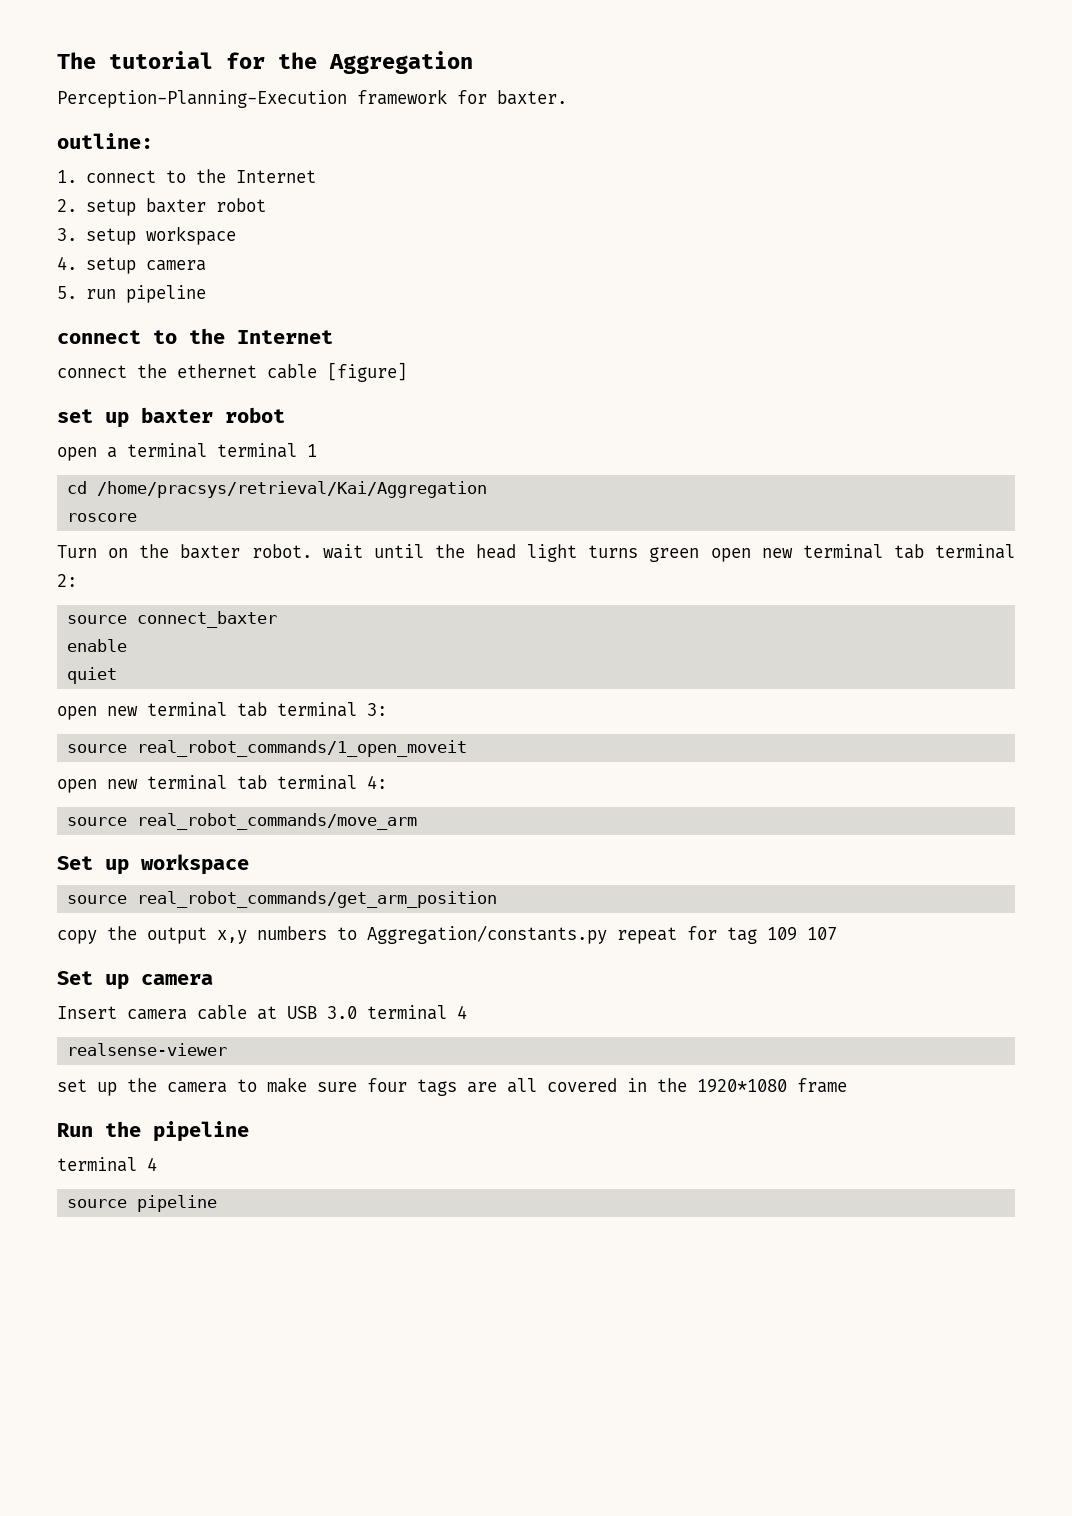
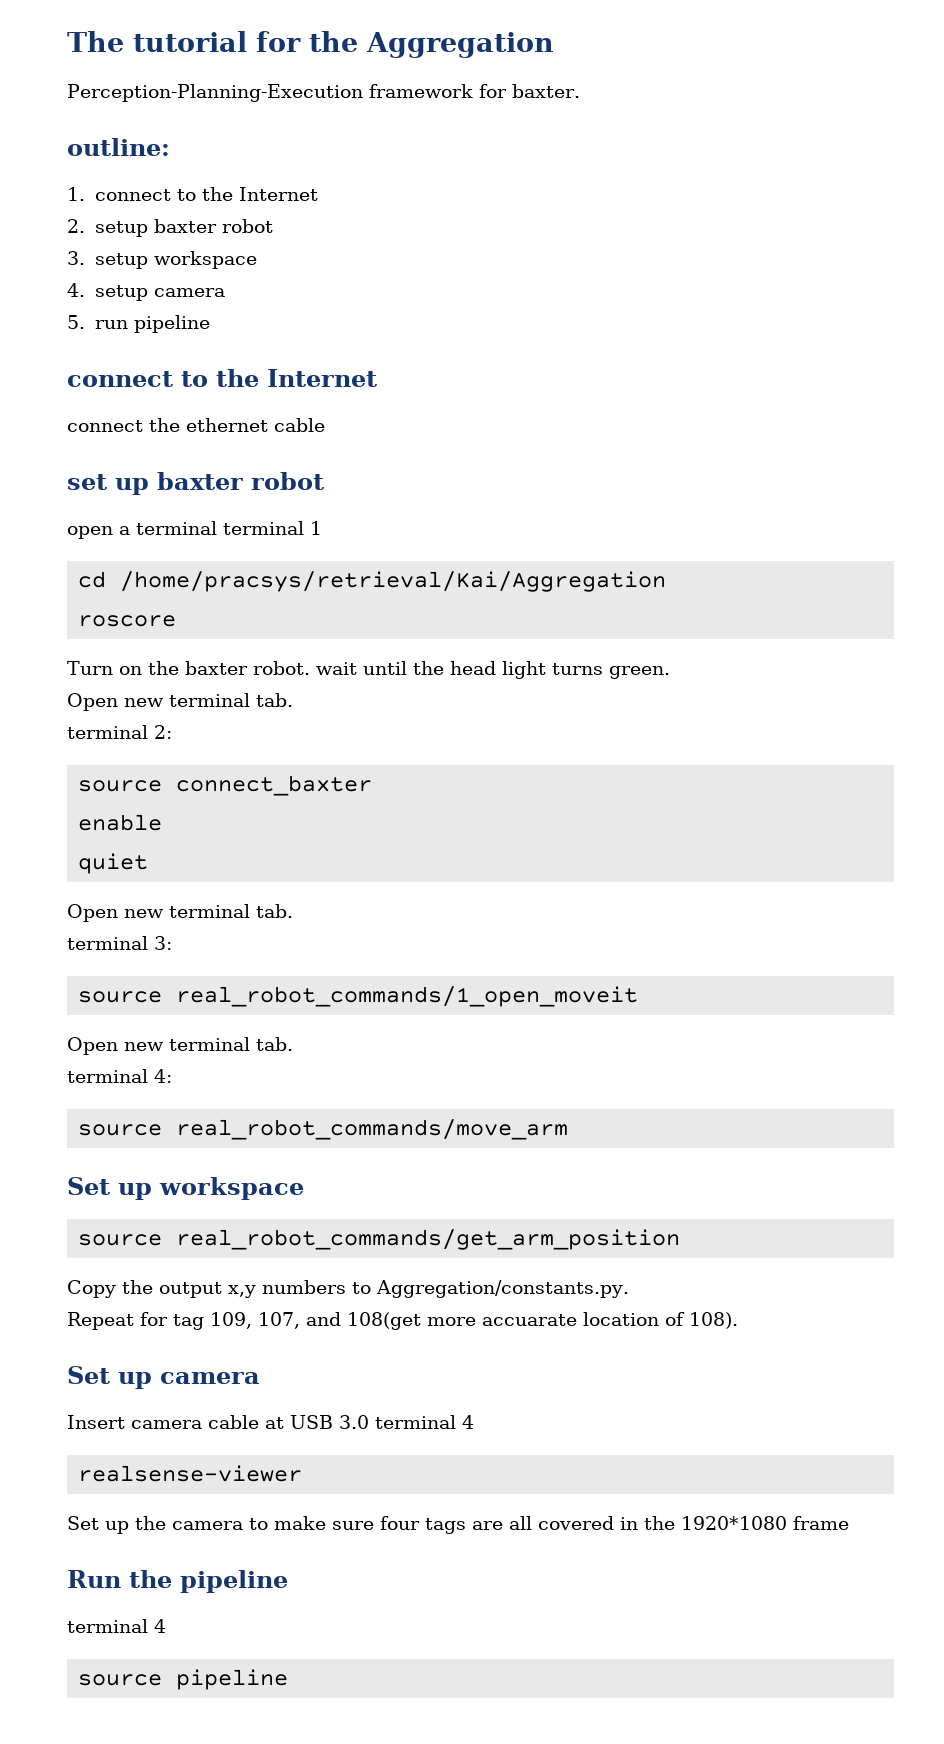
- connect the ethernet cable [figure]
+ connect the ethernet cable
- Turn on the baxter robot. wait until the head light turns green open new terminal tab terminal 2:
+ Turn on the baxter robot. wait until the head light turns green.
+ Open new terminal tab.
+ terminal 2:
  quiet
- open new terminal tab terminal 3:
+ Open new terminal tab.
+ terminal 3:
  source real_robot_commands/1_open_moveit
- open new terminal tab terminal 4:
+ Open new terminal tab.
+ terminal 4:
- copy the output x,y numbers to Aggregation/constants.py repeat for tag 109 107
+ Copy the output x,y numbers to Aggregation/constants.py.
+ Repeat for tag 109, 107, and 108(get more accuarate location of 108).
- set up the camera to make sure four tags are all covered in the 1920*1080 frame
+ Set up the camera to make sure four tags are all covered in the 1920*1080 frame

